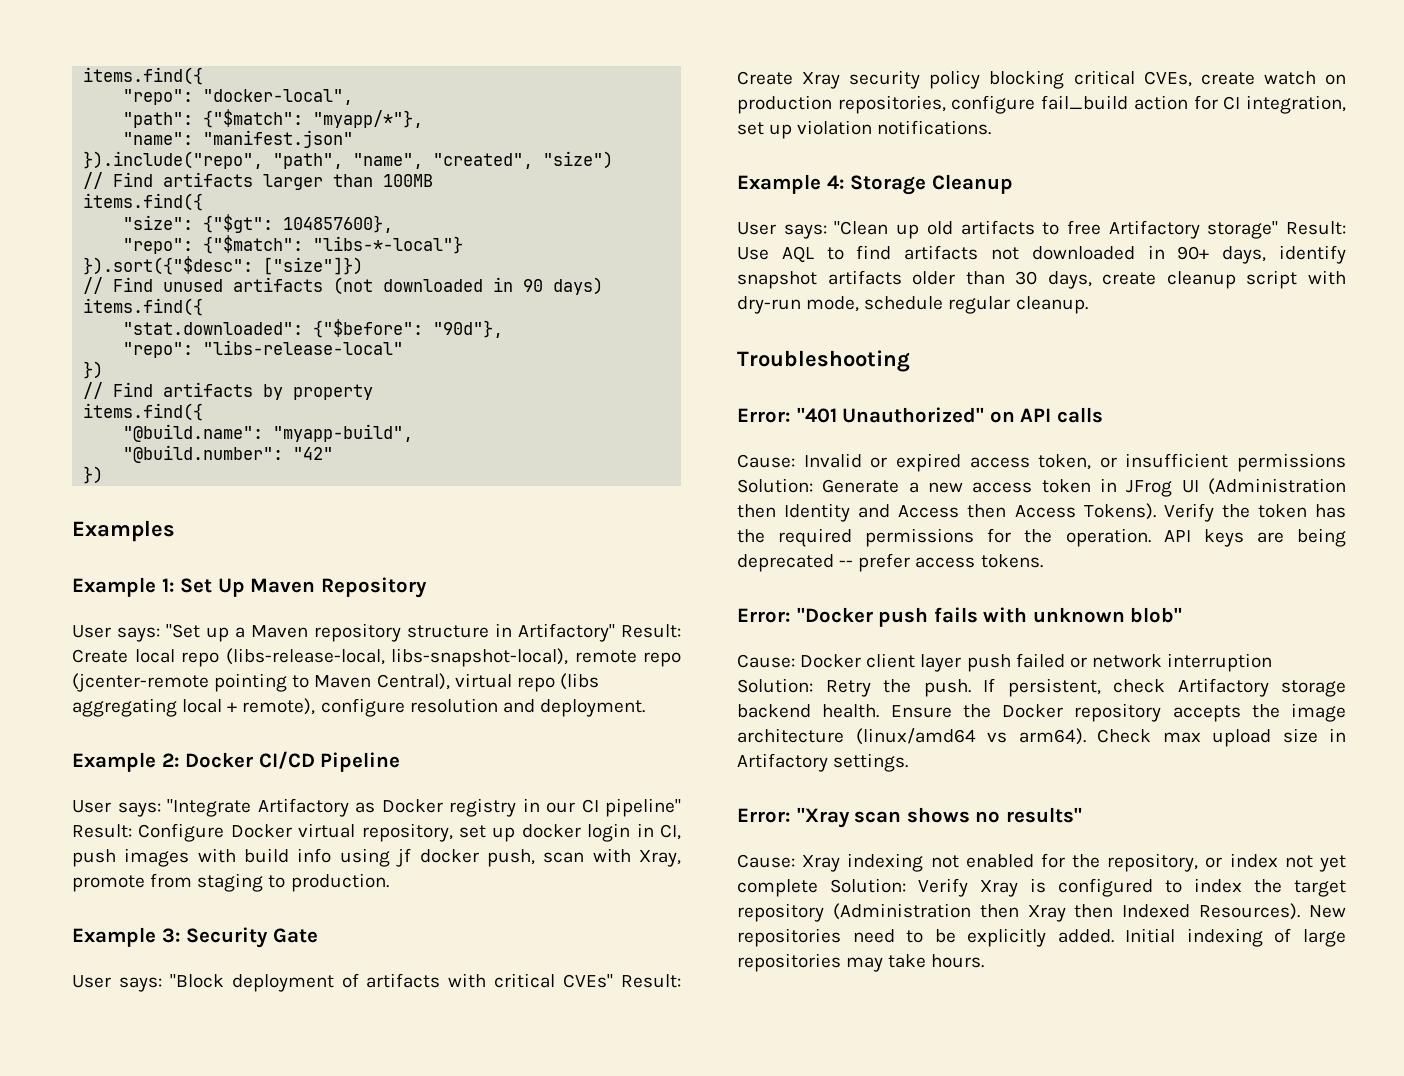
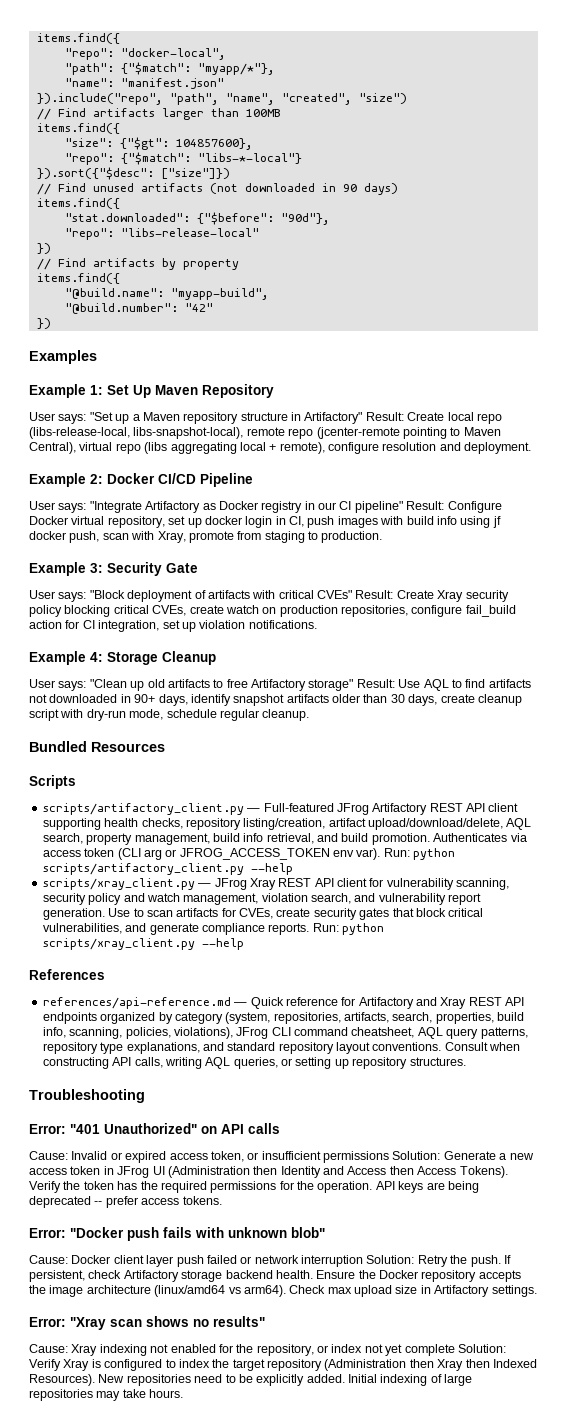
+ Bundled Resources
+ Scripts
+ scripts/artifactory_client.py — Full-featured JFrog Artifactory REST API client supporting health checks, repository listing/creation, artifact upload/download/delete, AQL search, property management, build info retrieval, and build promotion. Authenticates via access token (CLI arg or JFROG_ACCESS_TOKEN env var). Run: python scripts/artifactory_client.py --help
+ scripts/xray_client.py — JFrog Xray REST API client for vulnerability scanning, security policy and watch management, violation search, and vulnerability report generation. Use to scan artifacts for CVEs, create security gates that block critical vulnerabilities, and generate compliance reports. Run: python scripts/xray_client.py --help
+ References
+ references/api-reference.md — Quick reference for Artifactory and Xray REST API endpoints organized by category (system, repositories, artifacts, search, properties, build info, scanning, policies, violations), JFrog CLI command cheatsheet, AQL query patterns, repository type explanations, and standard repository layout conventions. Consult when constructing API calls, writing AQL queries, or setting up repository structures.

